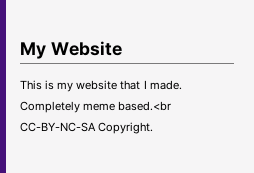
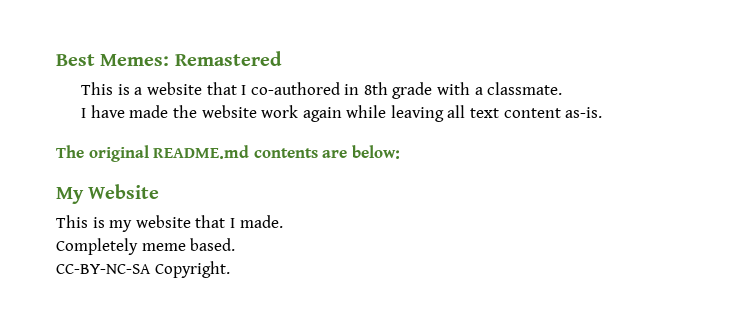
+ Best Memes: Remastered
+ This is a website that I co-authored in 8th grade with a classmate.
+ I have made the website work again while leaving all text content as-is.
+ The original README.md contents are below:
- Completely meme based.<br
+ Completely meme based.

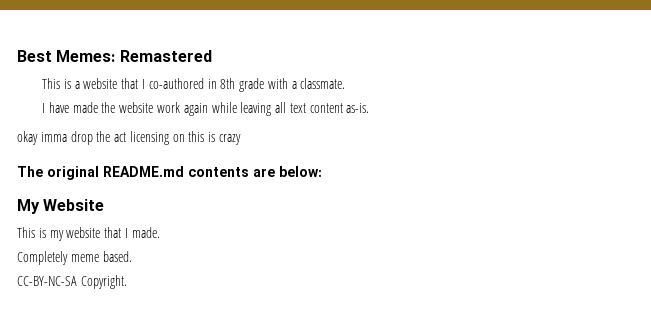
+ okay imma drop the act licensing on this is crazy

